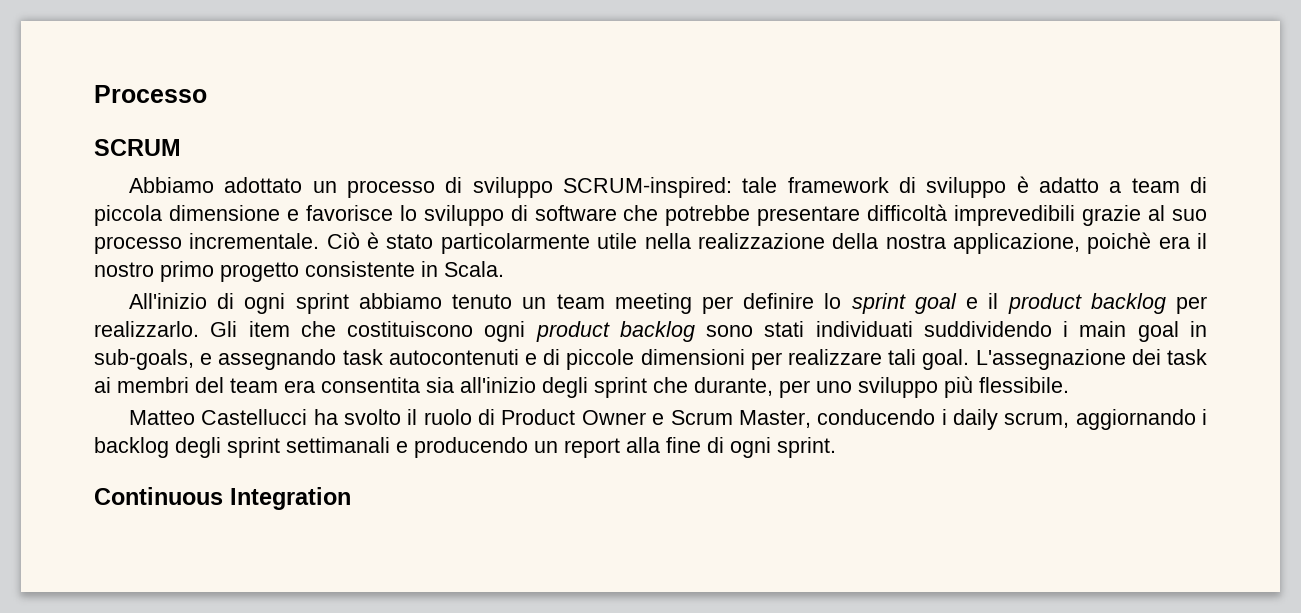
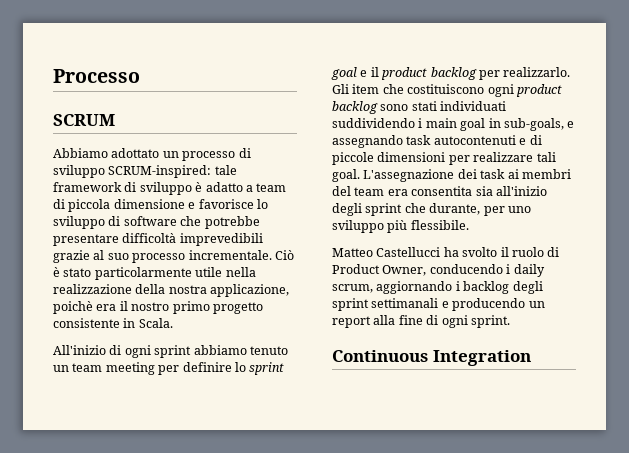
- Matteo Castellucci ha svolto il ruolo di Product Owner e Scrum Master, conducendo i daily scrum, aggiornando i backlog degli sprint settimanali e producendo un report alla fine di ogni sprint.
+ Matteo Castellucci ha svolto il ruolo di Product Owner, conducendo i daily scrum, aggiornando i backlog degli sprint settimanali e producendo un report alla fine di ogni sprint.

